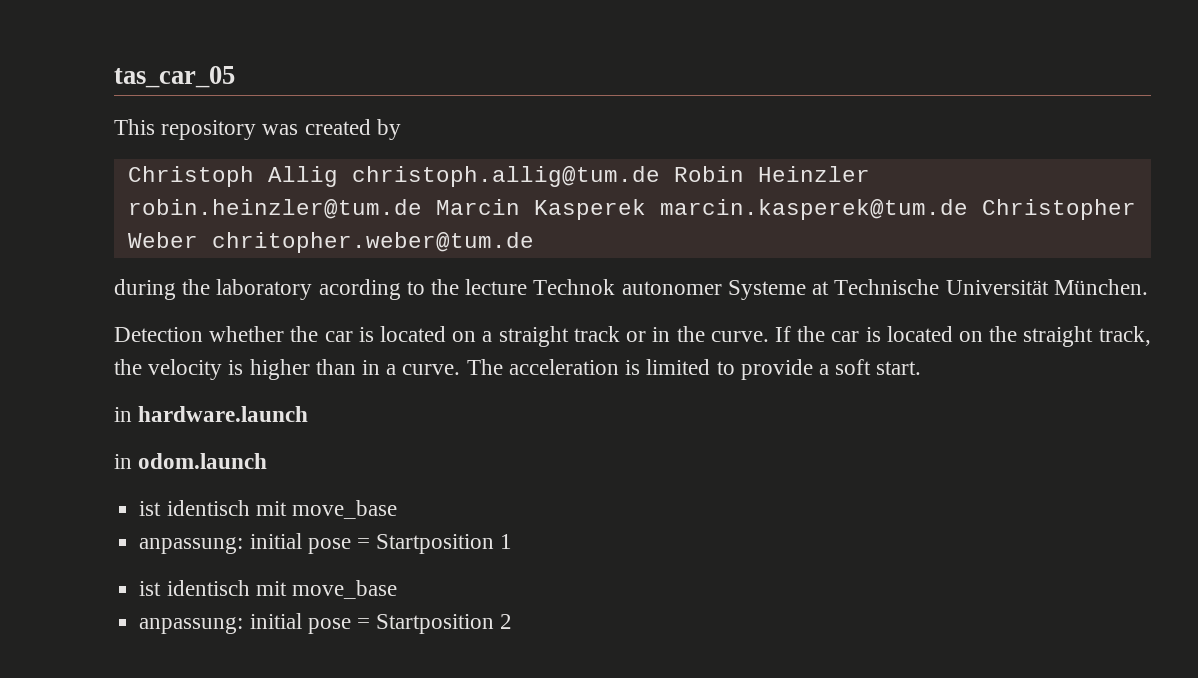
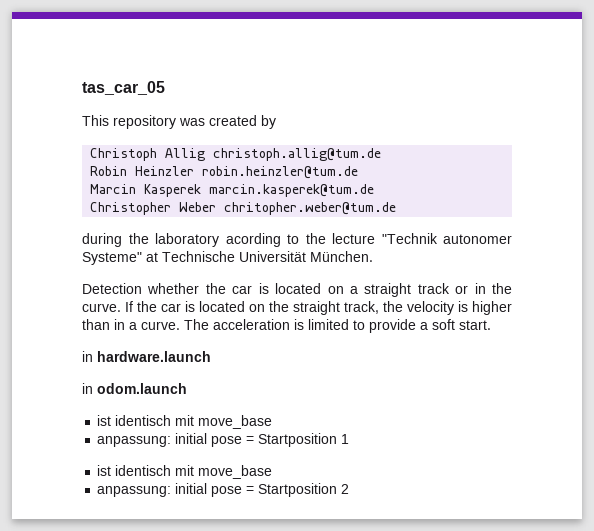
- Christoph Allig christoph.allig@tum.de Robin Heinzler robin.heinzler@tum.de Marcin Kasperek marcin.kasperek@tum.de Christopher Weber chritopher.weber@tum.de
+ Christoph Allig christoph.allig@tum.de
+ Robin Heinzler robin.heinzler@tum.de
+ Marcin Kasperek marcin.kasperek@tum.de
+ Christopher Weber chritopher.weber@tum.de
- during the laboratory acording to the lecture Technok autonomer Systeme at Technische Universität München.
+ during the laboratory acording to the lecture "Technik autonomer Systeme" at Technische Universität München.

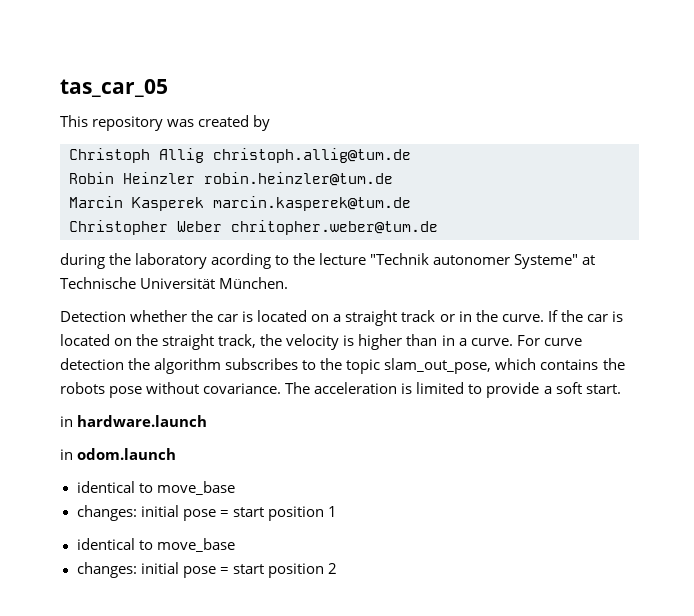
+ For curve detection the algorithm subscribes to the topic slam_out_pose, which contains the robots pose without covariance.
  in odom.launch
- ist identisch mit move_base
- anpassung: initial pose = Startposition 1
- ist identisch mit move_base
- anpassung: initial pose = Startposition 2
+ identical to move_base
+ changes: initial pose = start position 1
+ identical to move_base
+ changes: initial pose = start position 2

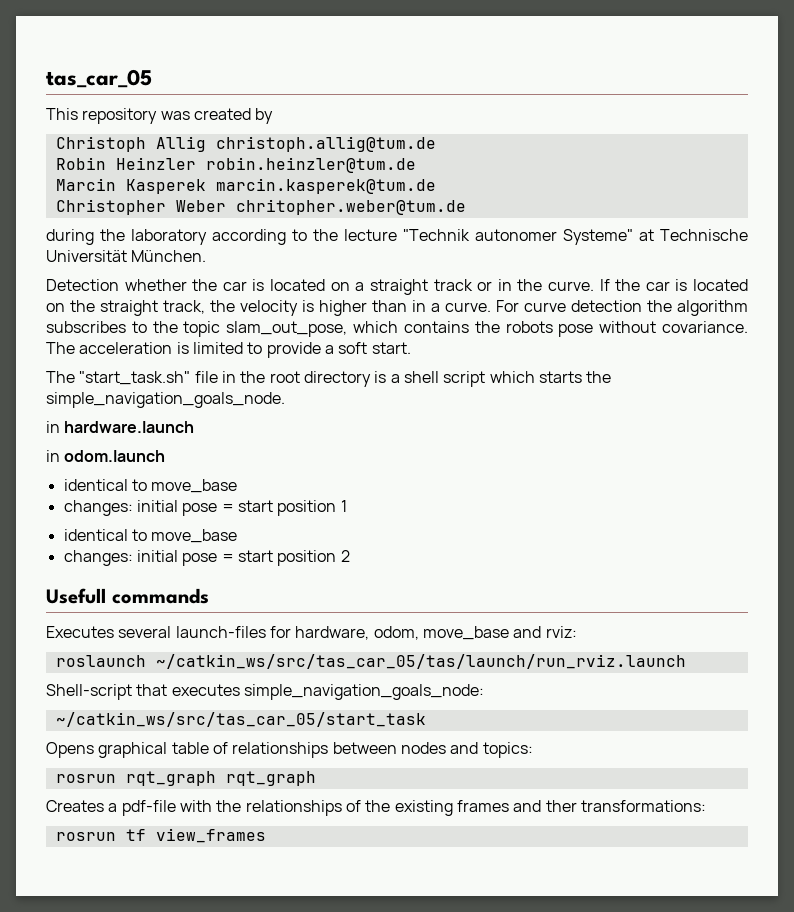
- during the laboratory acording to the lecture "Technik autonomer Systeme" at Technische Universität München.
+ during the laboratory according to the lecture "Technik autonomer Systeme" at Technische Universität München.
+ The "start_task.sh" file in the root directory is a shell script which starts the simple_navigation_goals_node.
+ Usefull commands
+ Executes several launch-files for hardware, odom, move_base and rviz:
+ roslaunch ~/catkin_ws/src/tas_car_05/tas/launch/run_rviz.launch
+ Shell-script that executes simple_navigation_goals_node:
+ ~/catkin_ws/src/tas_car_05/start_task
+ Opens graphical table of relationships between nodes and topics:
+ rosrun rqt_graph rqt_graph
+ Creates a pdf-file with the relationships of the existing frames and ther transformations:
+ rosrun tf view_frames

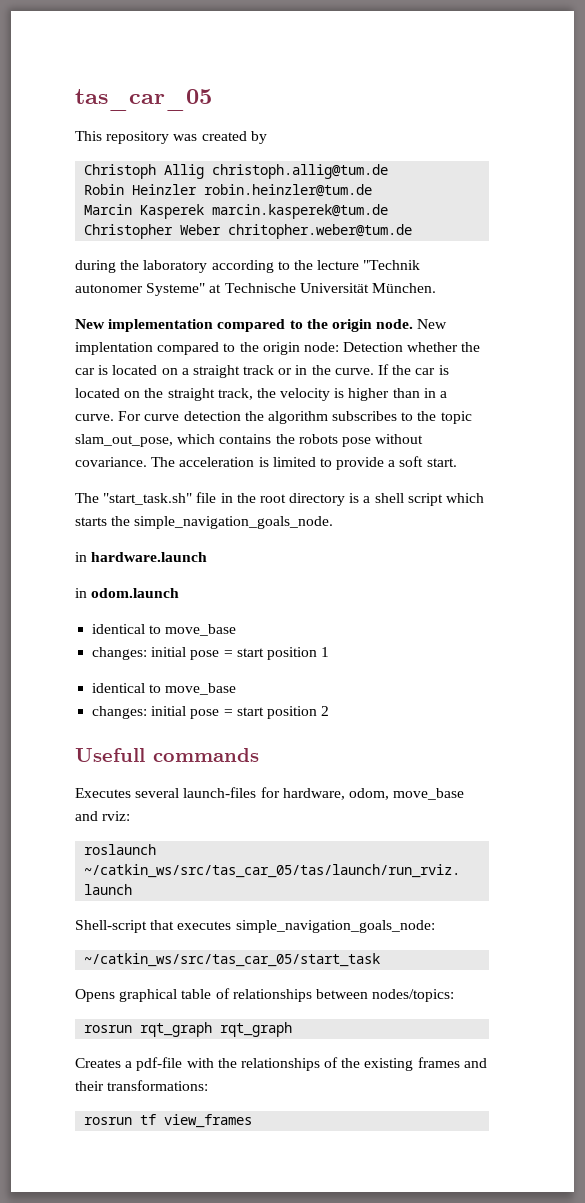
- Detection whether the car is located on a straight track or in the curve.
+ New implementation compared to the origin node. New implentation compared to the origin node: Detection whether the car is located on a straight track or in the curve.
- Opens graphical table of relationships between nodes and topics:
+ Opens graphical table of relationships between nodes/topics:
- Creates a pdf-file with the relationships of the existing frames and ther transformations:
+ Creates a pdf-file with the relationships of the existing frames and their transformations:

